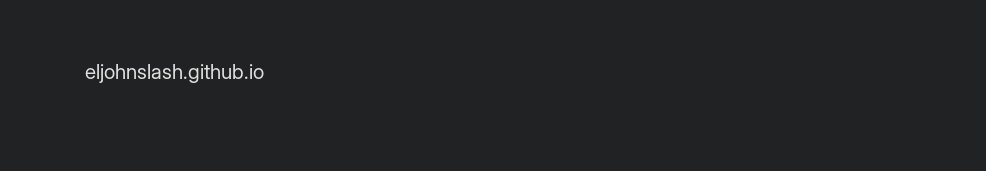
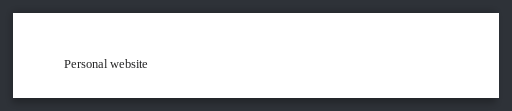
- eljohnslash.github.io
+ Personal website

